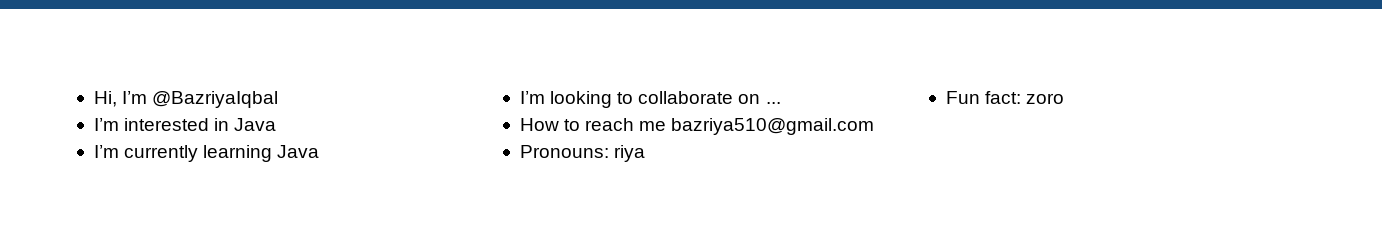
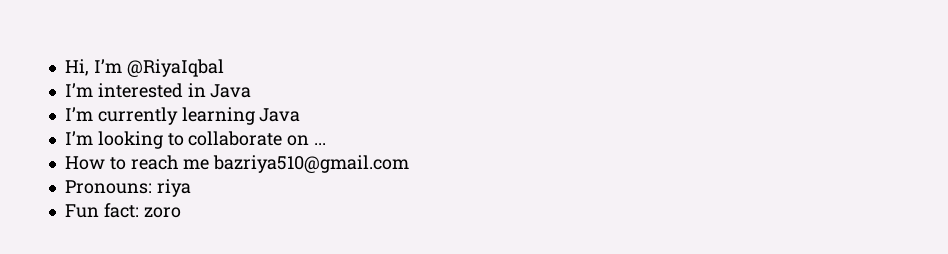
- Hi, I’m @BazriyaIqbal
+ Hi, I’m @RiyaIqbal

